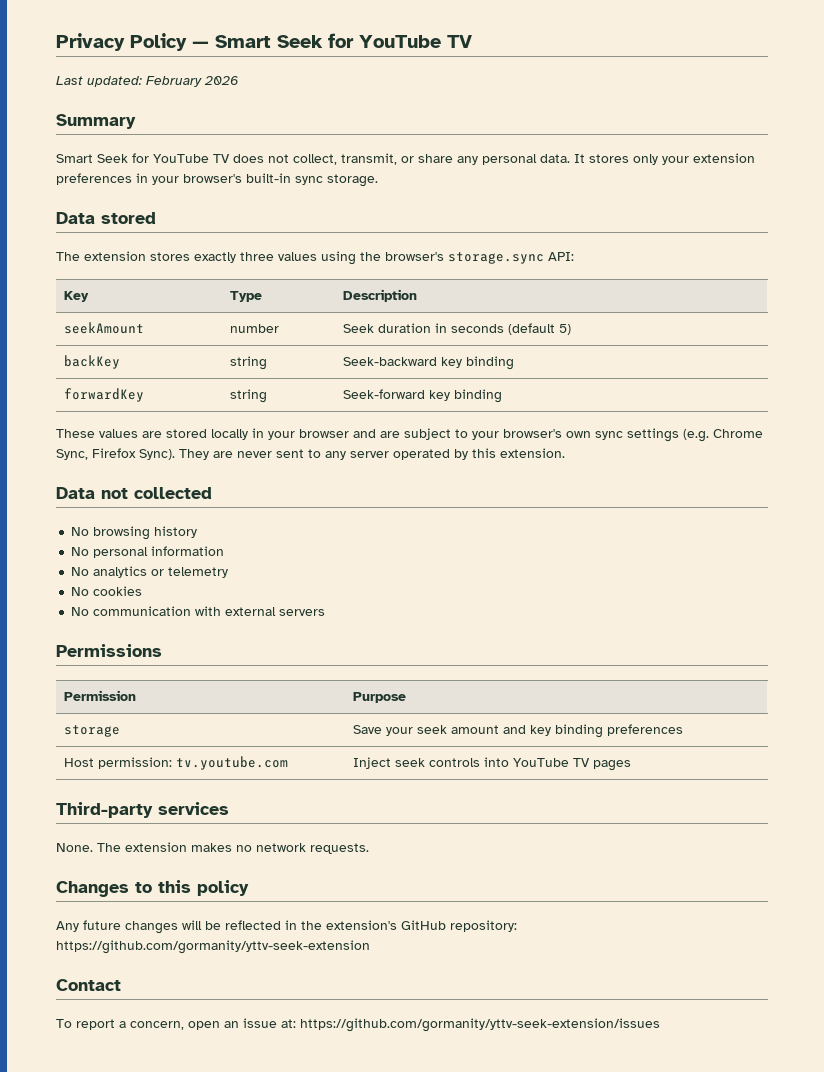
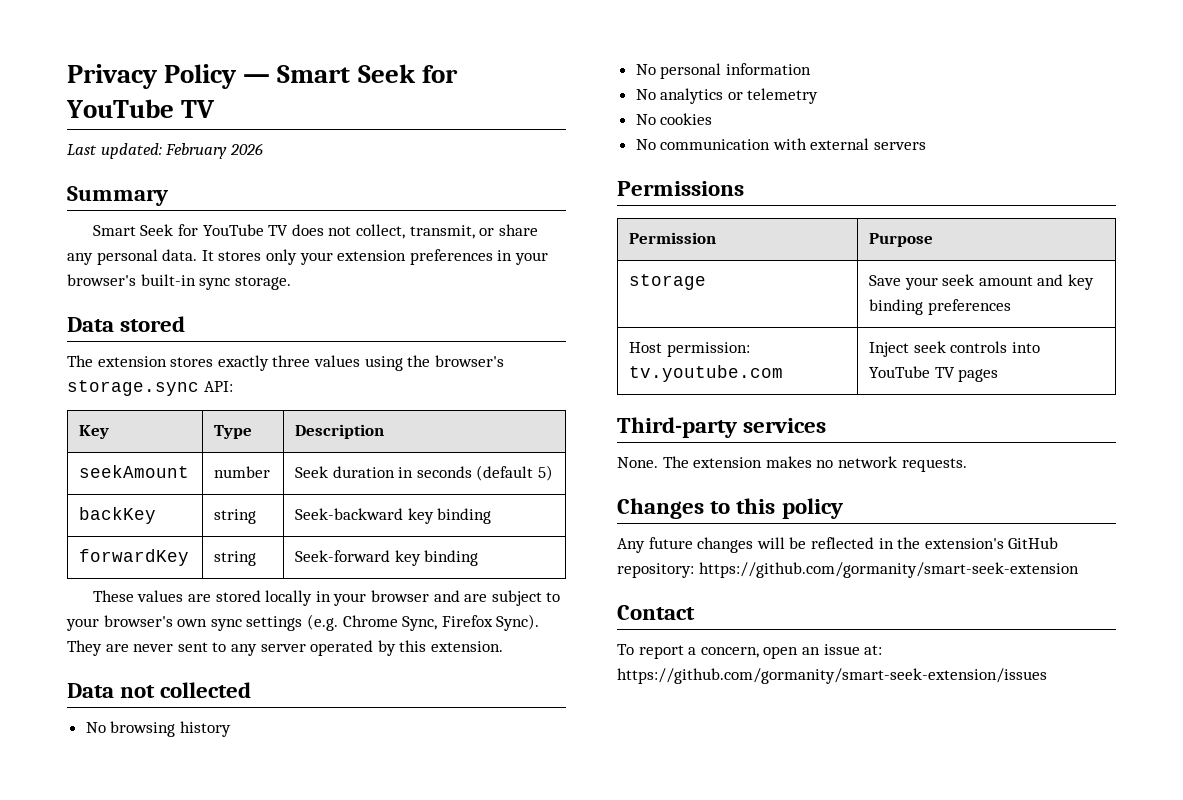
- Any future changes will be reflected in the extension's GitHub repository: https://github.com/gormanity/yttv-seek-extension
+ Any future changes will be reflected in the extension's GitHub repository: https://github.com/gormanity/smart-seek-extension
- To report a concern, open an issue at: https://github.com/gormanity/yttv-seek-extension/issues
+ To report a concern, open an issue at: https://github.com/gormanity/smart-seek-extension/issues

